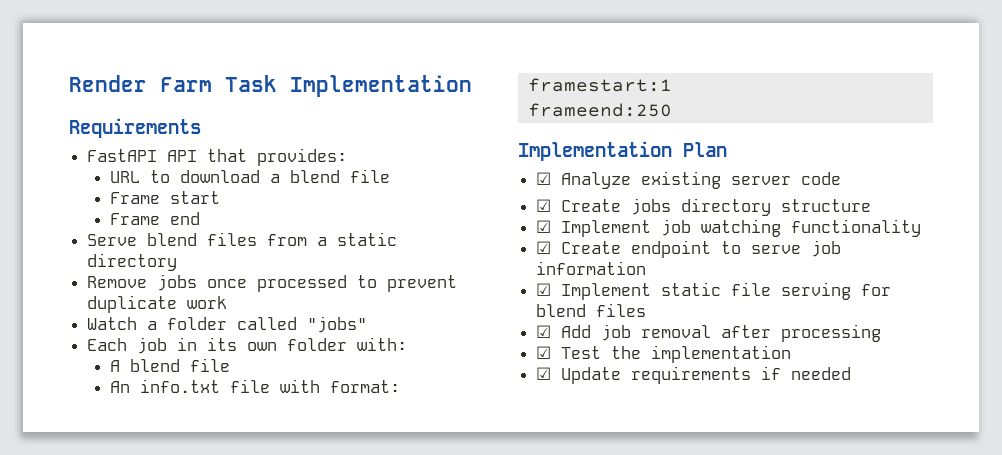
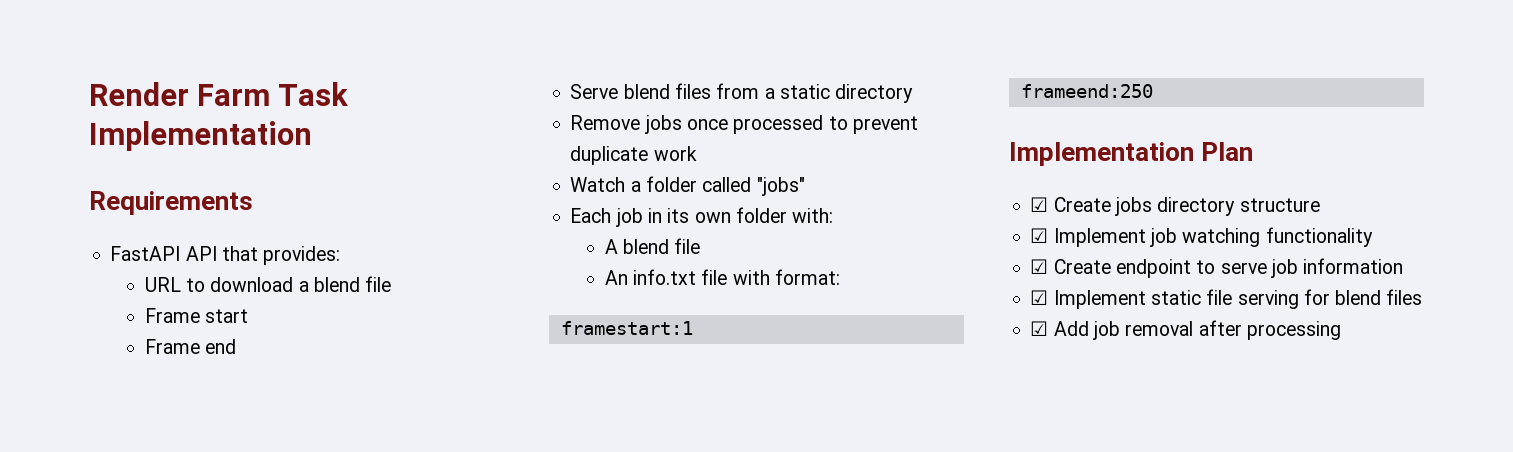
- ☑ Analyze existing server code
- ☑ Test the implementation
- ☑ Update requirements if needed

